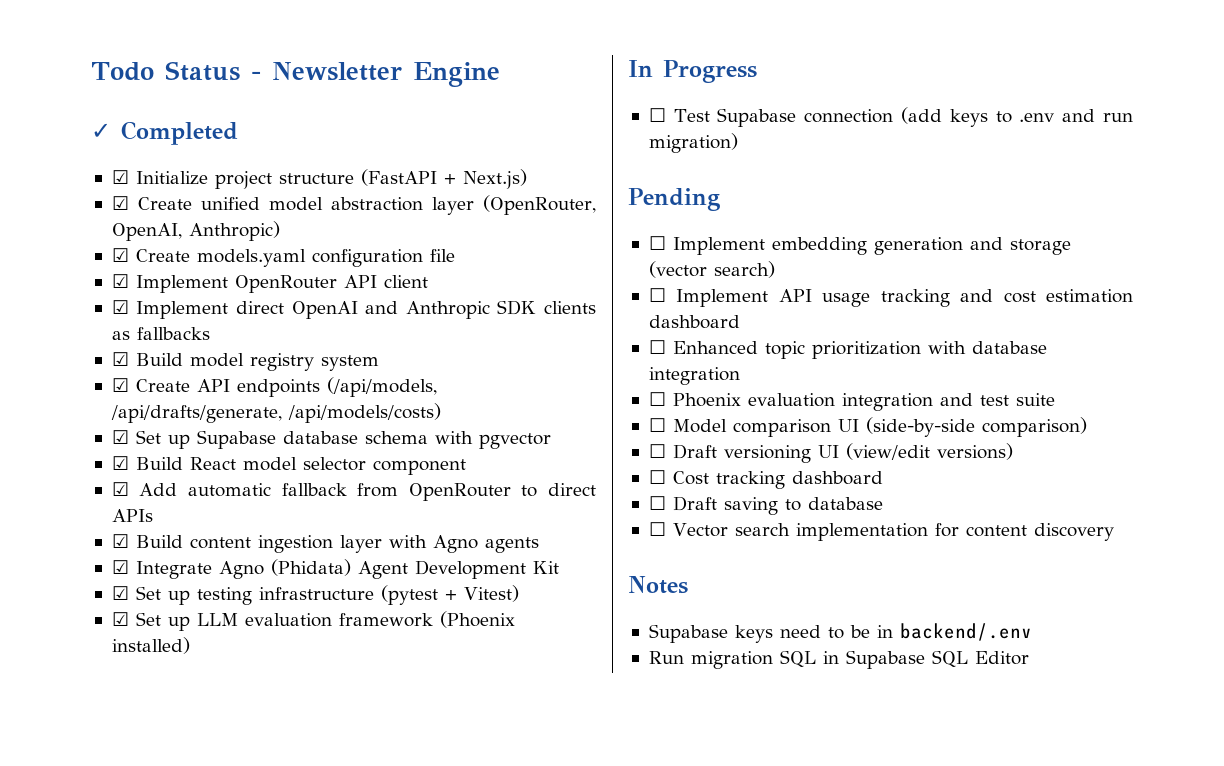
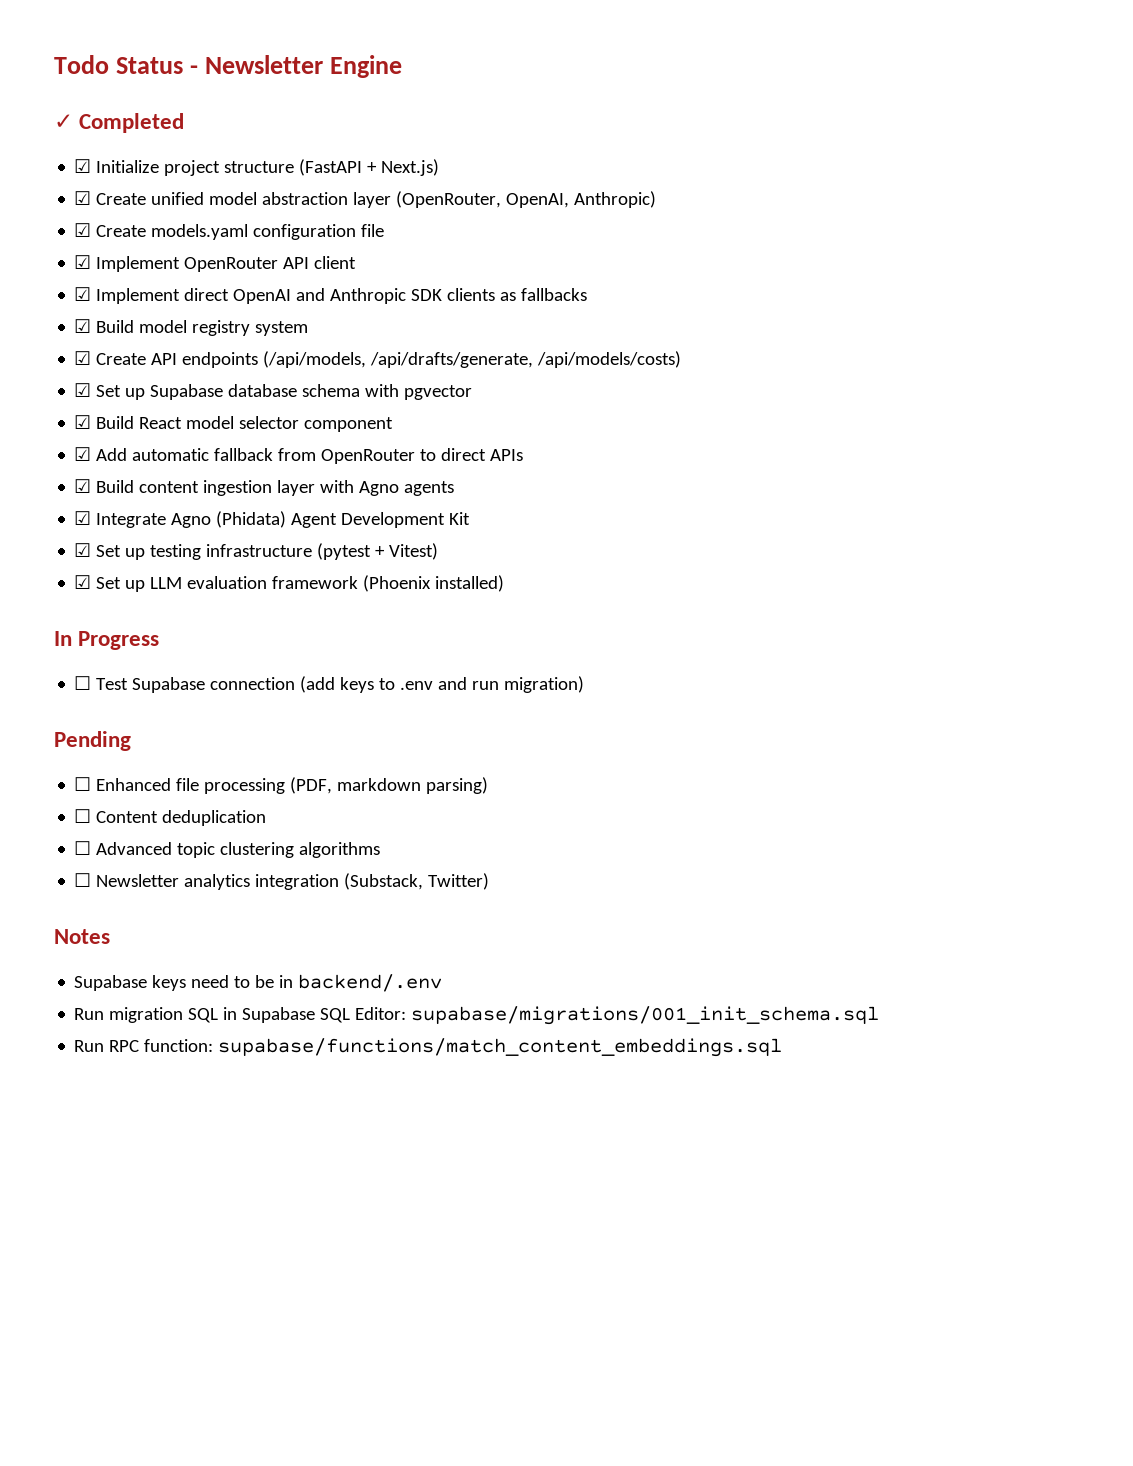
- ☐ Implement embedding generation and storage (vector search)
- ☐ Implement API usage tracking and cost estimation dashboard
- ☐ Enhanced topic prioritization with database integration
- ☐ Phoenix evaluation integration and test suite
- ☐ Model comparison UI (side-by-side comparison)
- ☐ Draft versioning UI (view/edit versions)
- ☐ Cost tracking dashboard
- ☐ Draft saving to database
- ☐ Vector search implementation for content discovery
+ ☐ Enhanced file processing (PDF, markdown parsing)
+ ☐ Content deduplication
+ ☐ Advanced topic clustering algorithms
+ ☐ Newsletter analytics integration (Substack, Twitter)
- Run migration SQL in Supabase SQL Editor
+ Run migration SQL in Supabase SQL Editor: supabase/migrations/001_init_schema.sql
+ Run RPC function: supabase/functions/match_content_embeddings.sql

